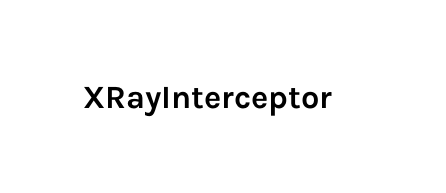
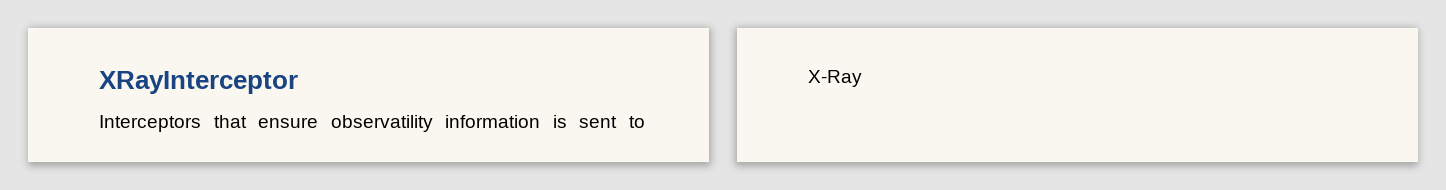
+ Interceptors that ensure observatility information is sent to X-Ray

